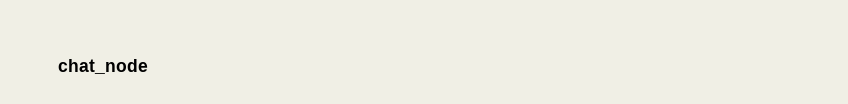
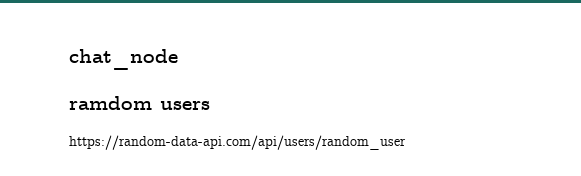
+ ramdom users
+ https://random-data-api.com/api/users/random_user

